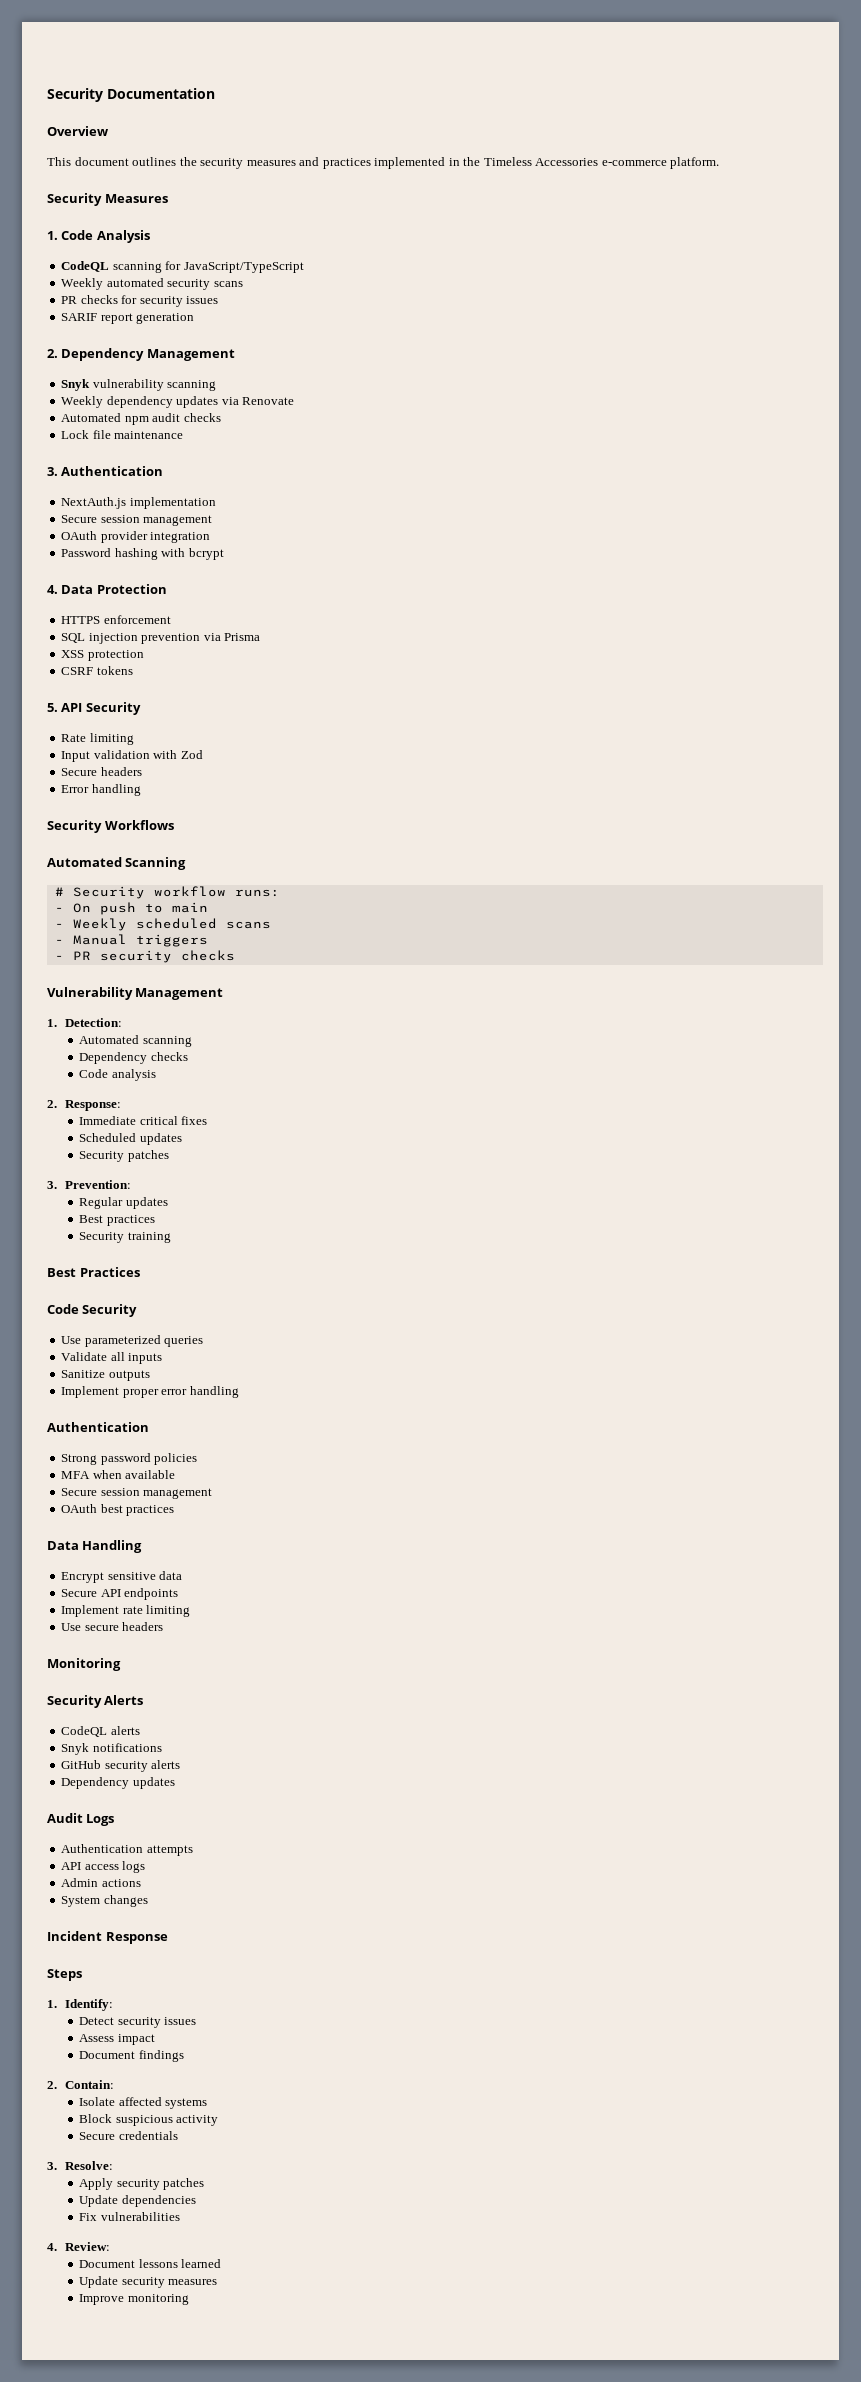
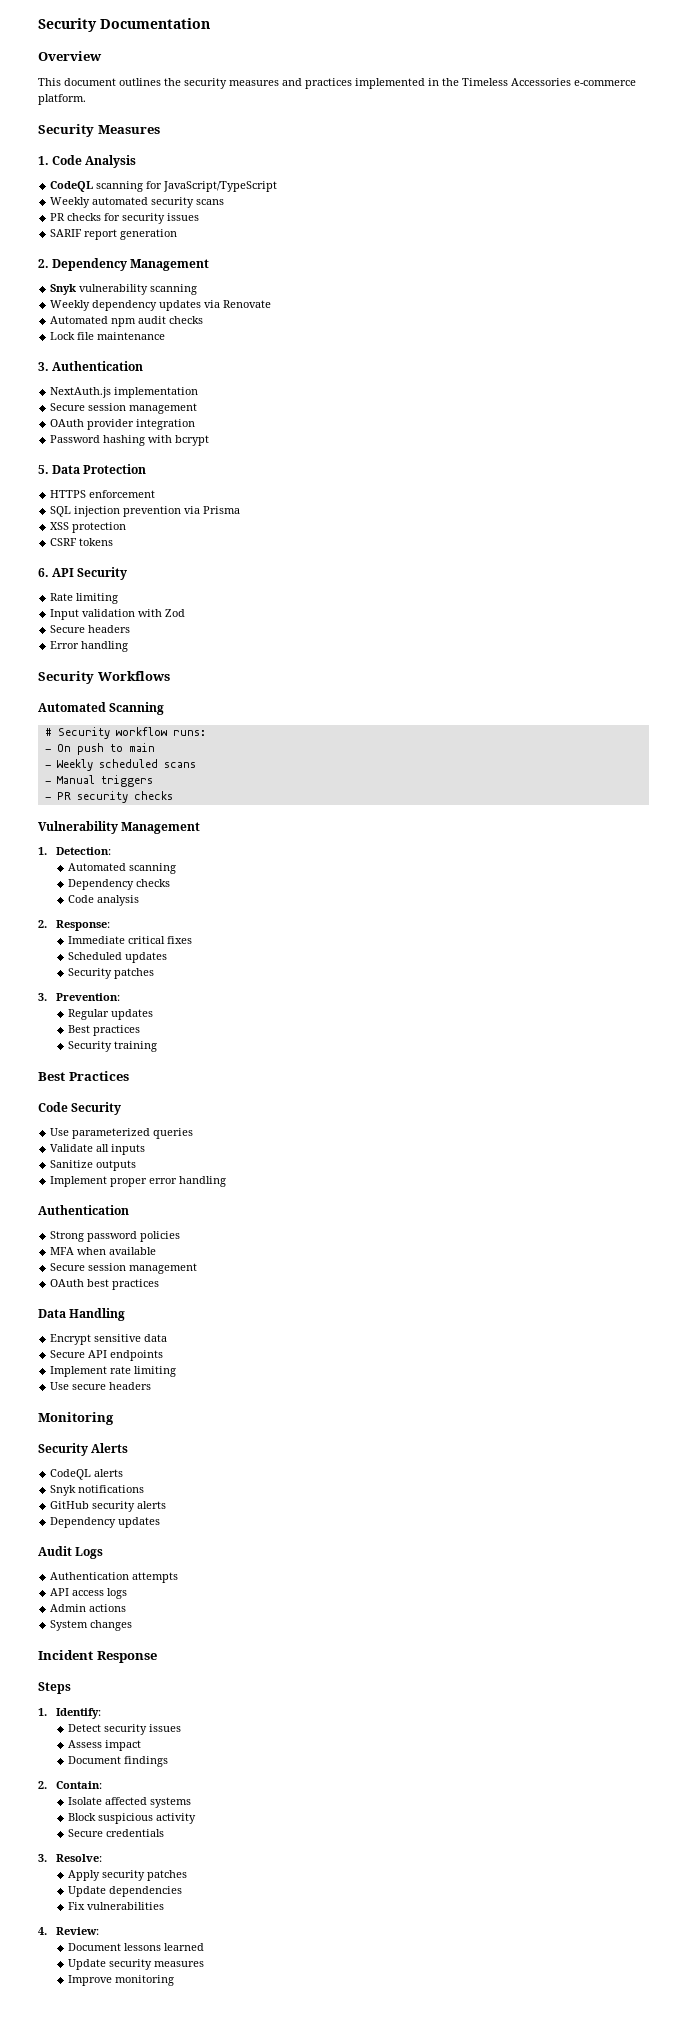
- 4. Data Protection
+ 5. Data Protection
- 5. API Security
+ 6. API Security

